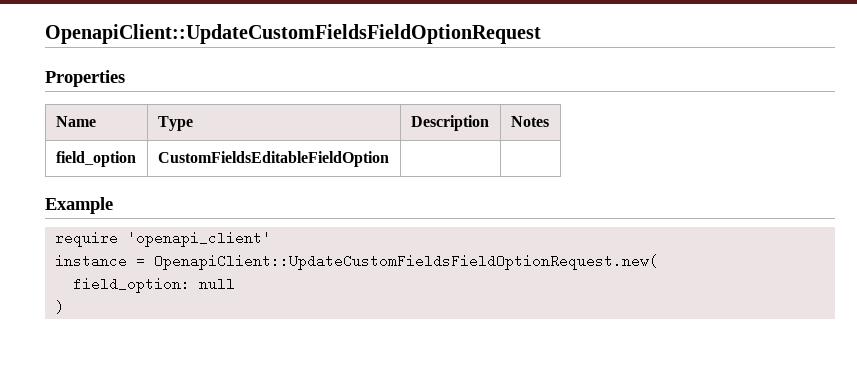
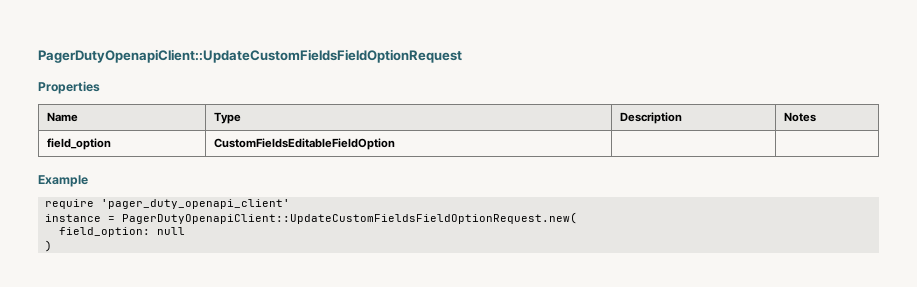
- OpenapiClient::UpdateCustomFieldsFieldOptionRequest
+ PagerDutyOpenapiClient::UpdateCustomFieldsFieldOptionRequest
- require 'openapi_client'
+ require 'pager_duty_openapi_client'
- instance = OpenapiClient::UpdateCustomFieldsFieldOptionRequest.new(
+ instance = PagerDutyOpenapiClient::UpdateCustomFieldsFieldOptionRequest.new(

